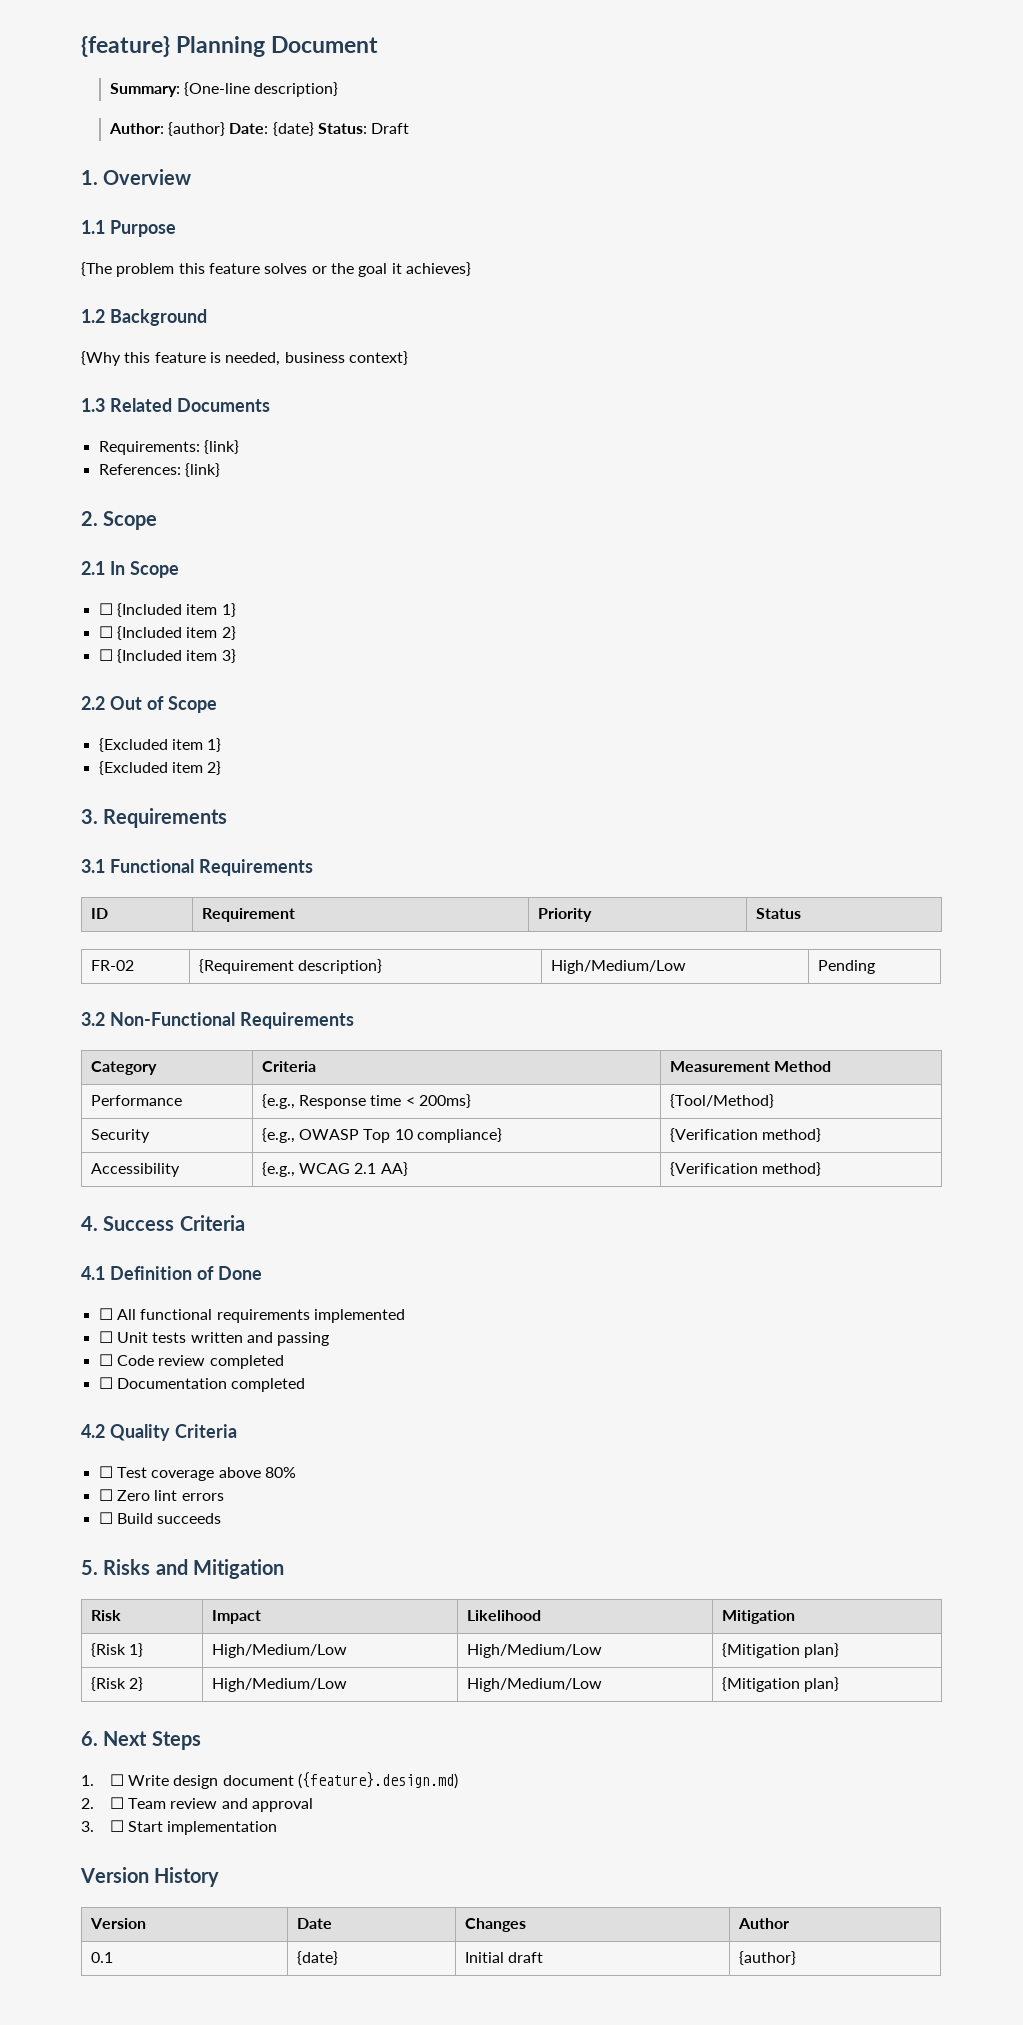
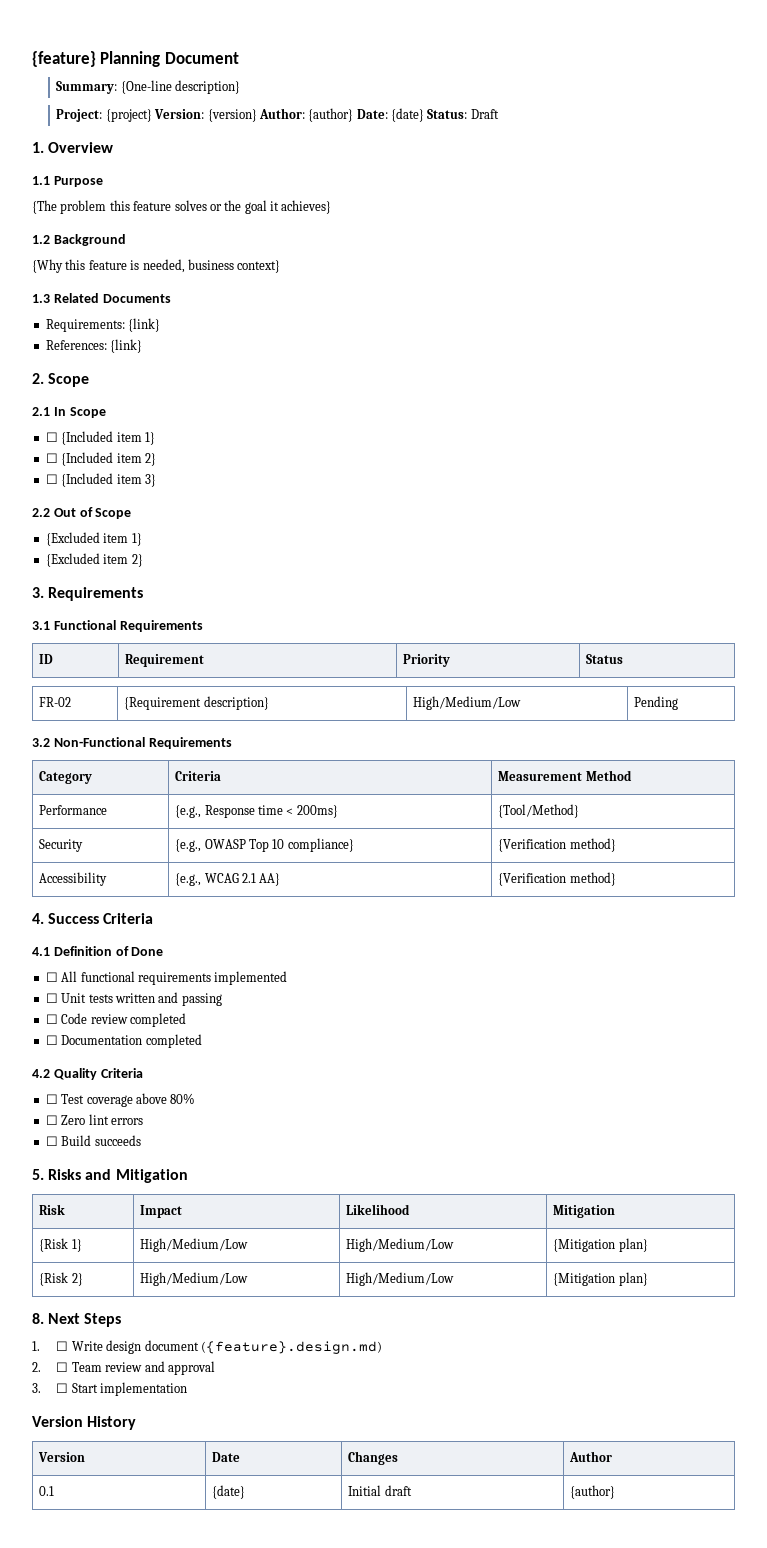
- Author: {author} Date: {date} Status: Draft
+ Project: {project} Version: {version} Author: {author} Date: {date} Status: Draft
- 6. Next Steps
+ 8. Next Steps

